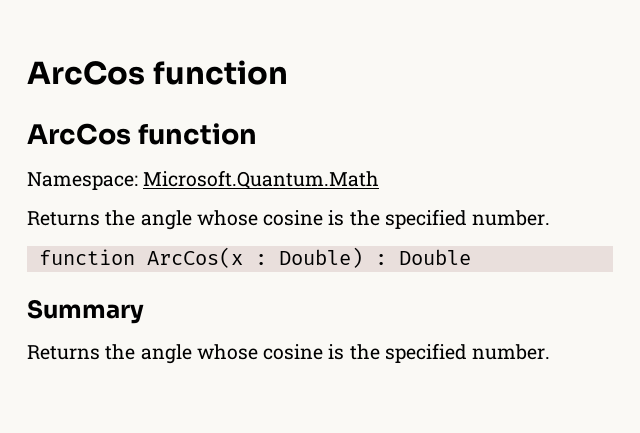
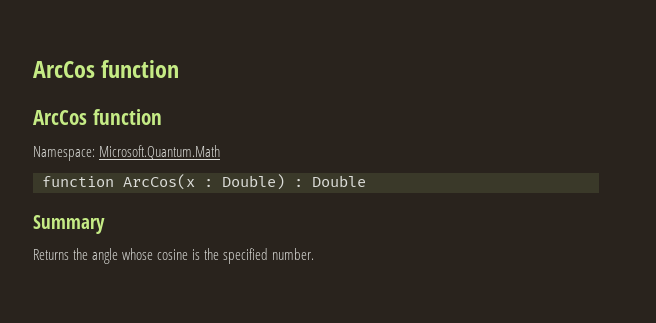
  Namespace: Microsoft.Quantum.Math
- Returns the angle whose cosine is the specified number.

